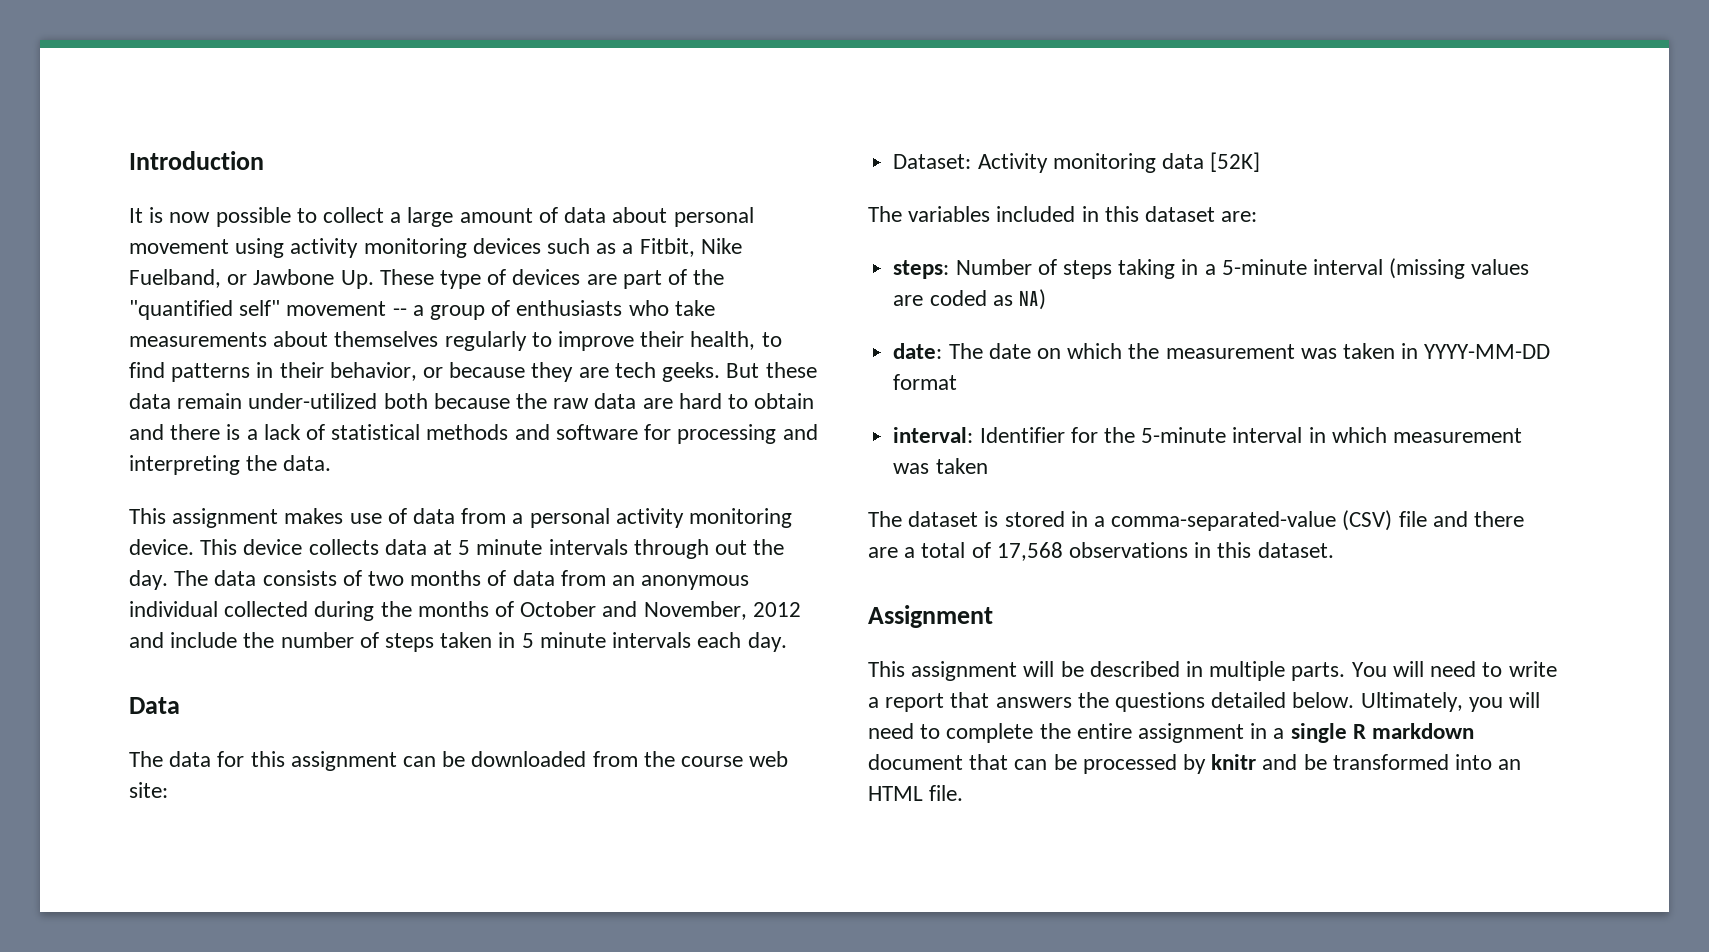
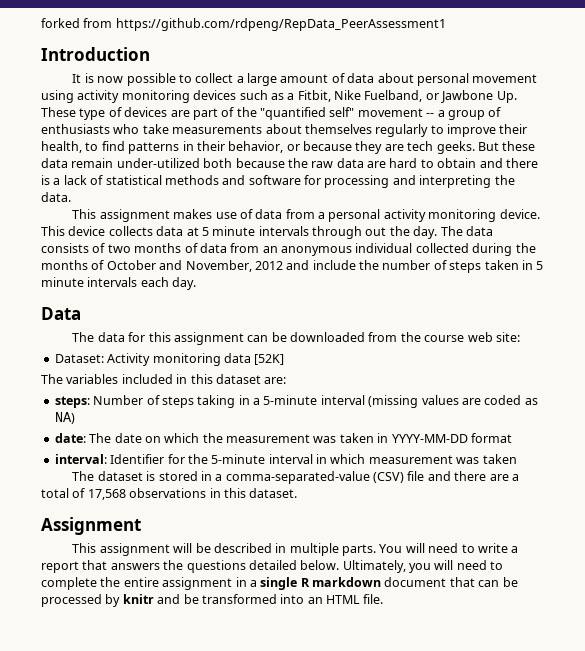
+ forked from https://github.com/rdpeng/RepData_PeerAssessment1

